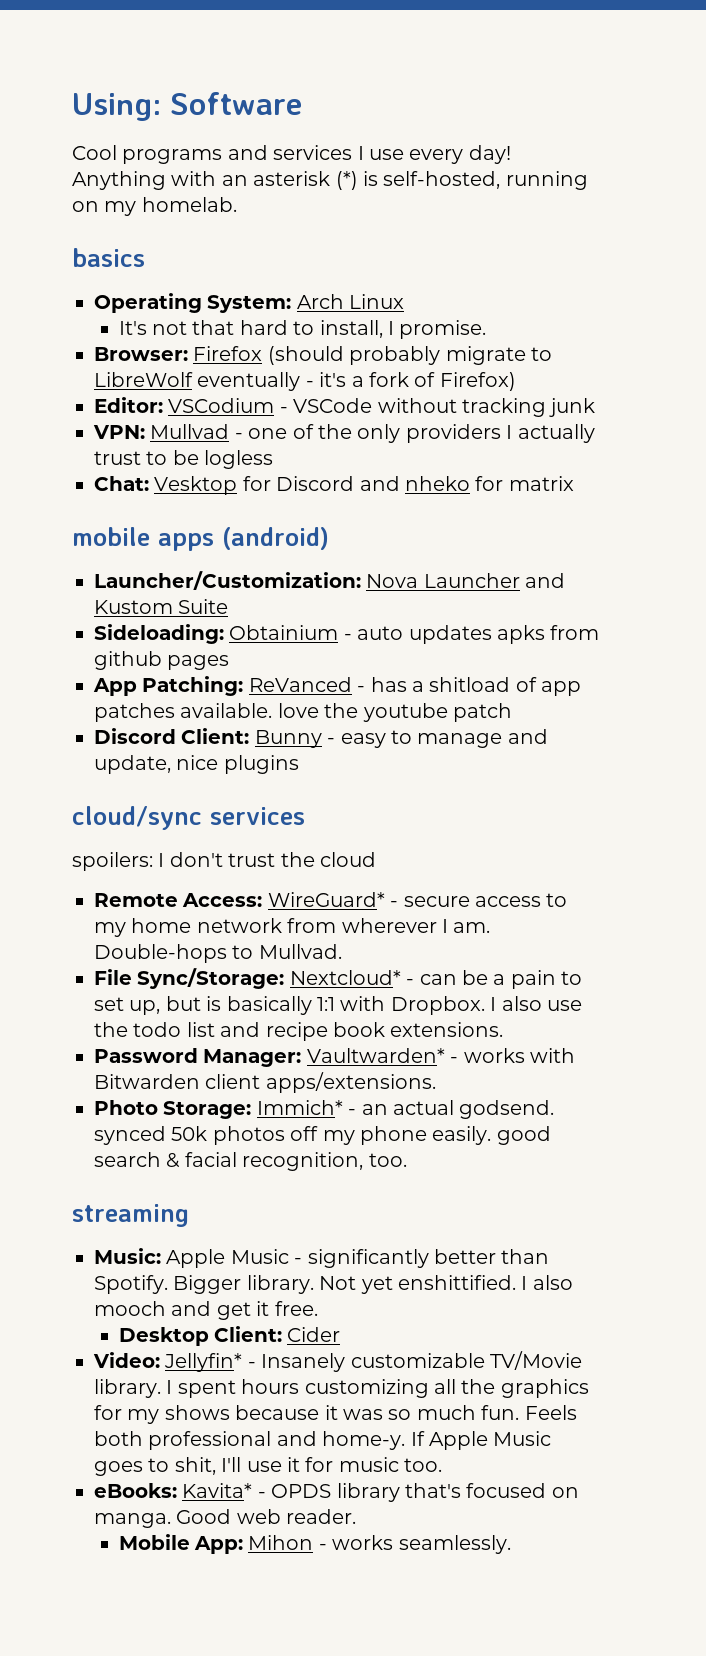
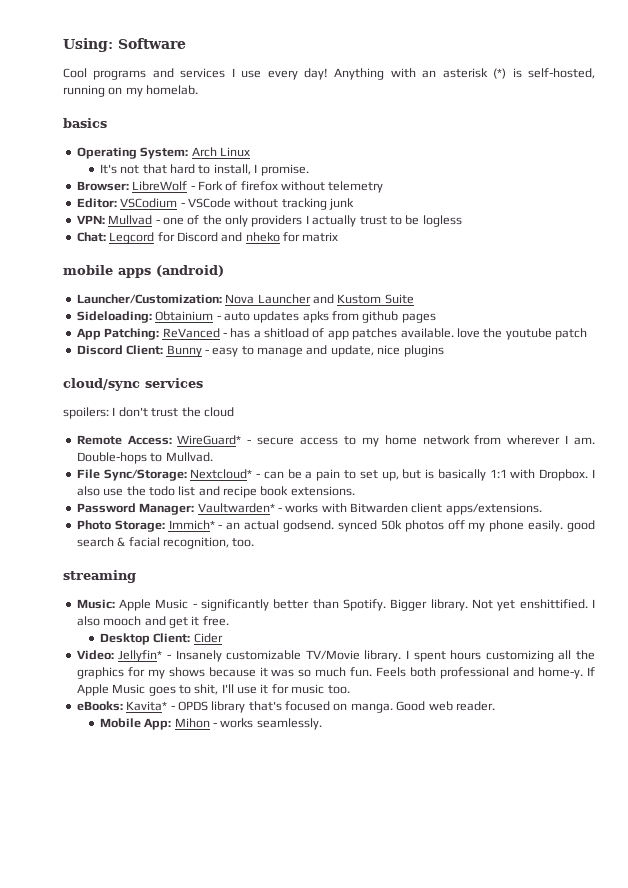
- Browser: Firefox (should probably migrate to LibreWolf eventually - it's a fork of Firefox)
+ Browser: LibreWolf - Fork of firefox without telemetry
- Chat: Vesktop for Discord and nheko for matrix
+ Chat: Legcord for Discord and nheko for matrix

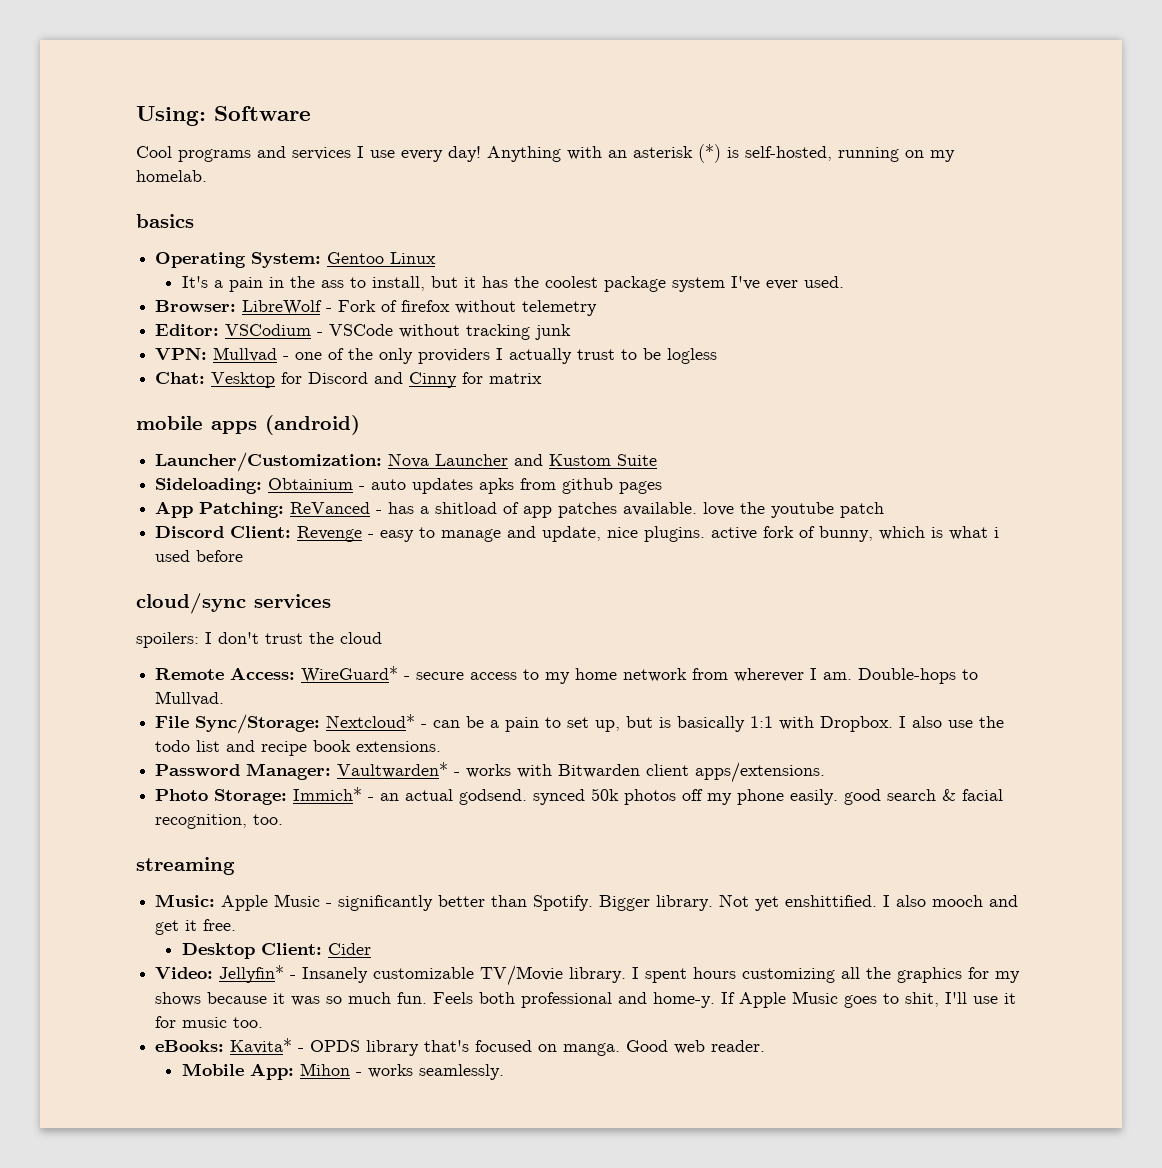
- Operating System: Arch Linux
+ Operating System: Gentoo Linux
- It's not that hard to install, I promise.
+ It's a pain in the ass to install, but it has the coolest package system I've ever used.
- Chat: Legcord for Discord and nheko for matrix
+ Chat: Vesktop for Discord and Cinny for matrix
- Discord Client: Bunny - easy to manage and update, nice plugins
+ Discord Client: Revenge - easy to manage and update, nice plugins. active fork of bunny, which is what i used before

